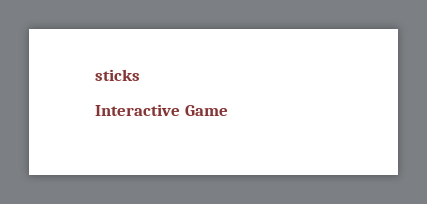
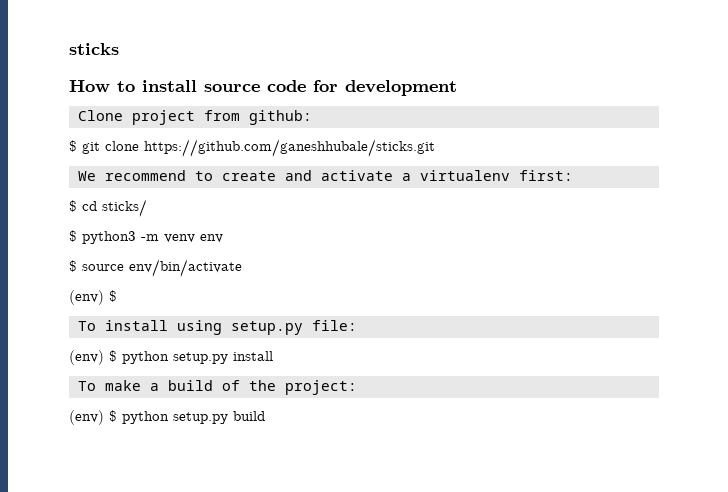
- Interactive Game
+ How to install source code for development
+ Clone project from github:
+ $ git clone https://github.com/ganeshhubale/sticks.git
+ We recommend to create and activate a virtualenv first:
+ $ cd sticks/
+ $ python3 -m venv env
+ $ source env/bin/activate
+ (env) $
+ To install using setup.py file:
+ (env) $ python setup.py install
+ To make a build of the project:
+ (env) $ python setup.py build

